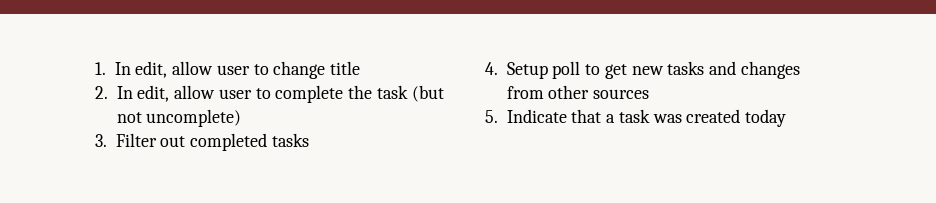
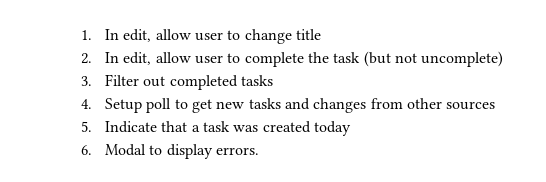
+ 6. Modal to display errors.

